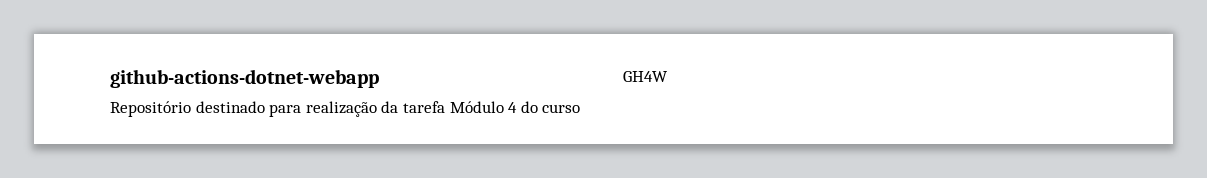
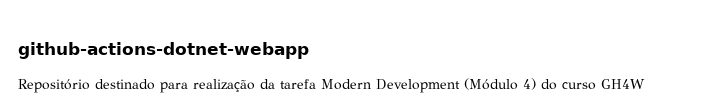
- Repositório destinado para realização da tarefa Módulo 4 do curso GH4W
+ Repositório destinado para realização da tarefa Modern Development (Módulo 4) do curso GH4W

